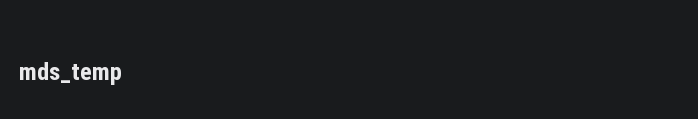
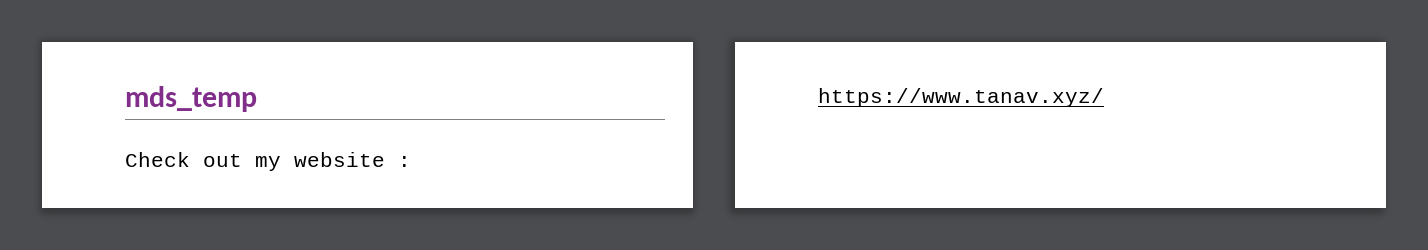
+ Check out my website : https://www.tanav.xyz/

